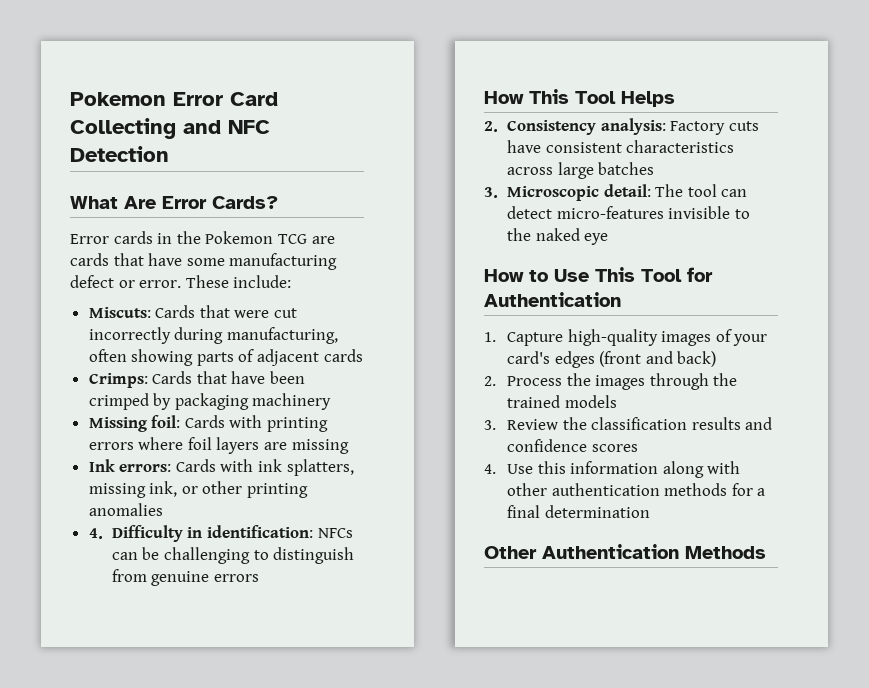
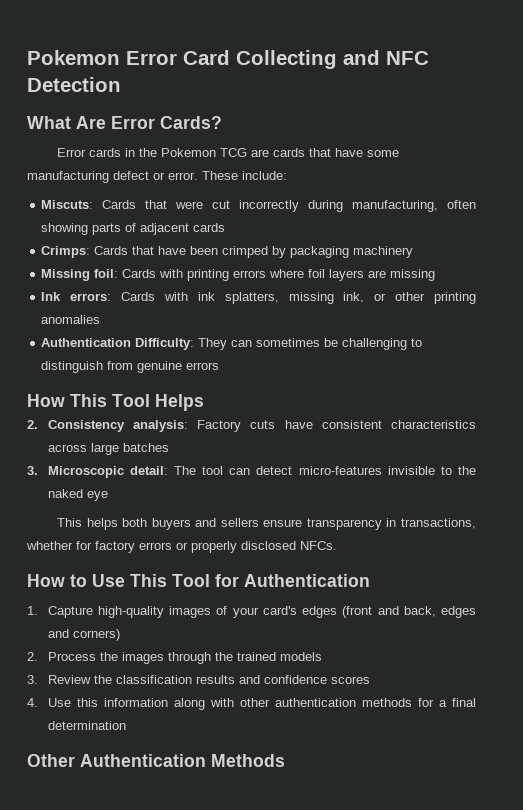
- 4. Difficulty in identification: NFCs can be challenging to distinguish from genuine errors
+ Authentication Difficulty: They can sometimes be challenging to distinguish from genuine errors
+ This helps both buyers and sellers ensure transparency in transactions, whether for factory errors or properly disclosed NFCs.
- 1. Capture high-quality images of your card's edges (front and back)
+ 1. Capture high-quality images of your card's edges (front and back, edges and corners)

